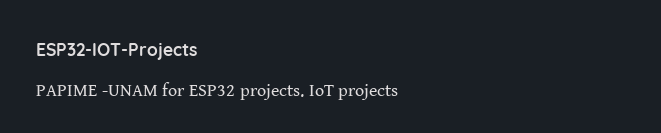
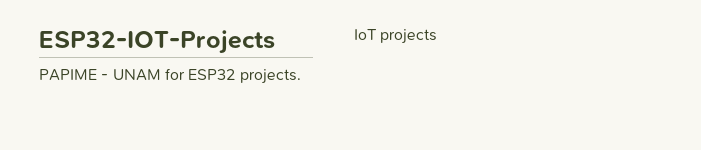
- PAPIME -UNAM for ESP32 projects.
+ PAPIME - UNAM for ESP32 projects.

